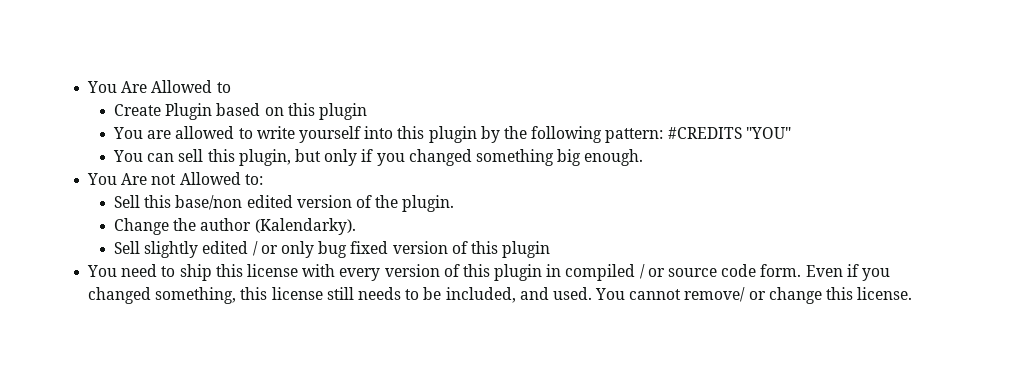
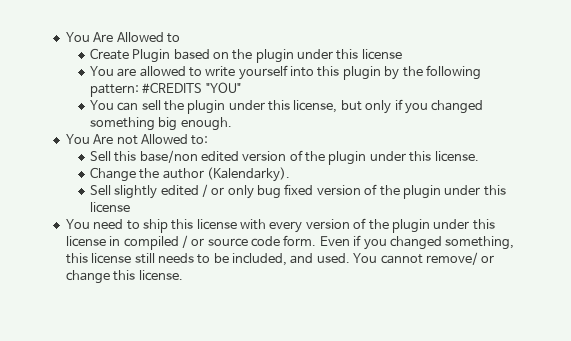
- Create Plugin based on this plugin
+ Create Plugin based on the plugin under this license
- You can sell this plugin, but only if you changed something big enough.
+ You can sell the plugin under this license, but only if you changed something big enough.
- Sell this base/non edited version of the plugin.
+ Sell this base/non edited version of the plugin under this license.
- Sell slightly edited / or only bug fixed version of this plugin
+ Sell slightly edited / or only bug fixed version of the plugin under this license
- You need to ship this license with every version of this plugin in compiled / or source code form.
+ You need to ship this license with every version of the plugin under this license in compiled / or source code form.

